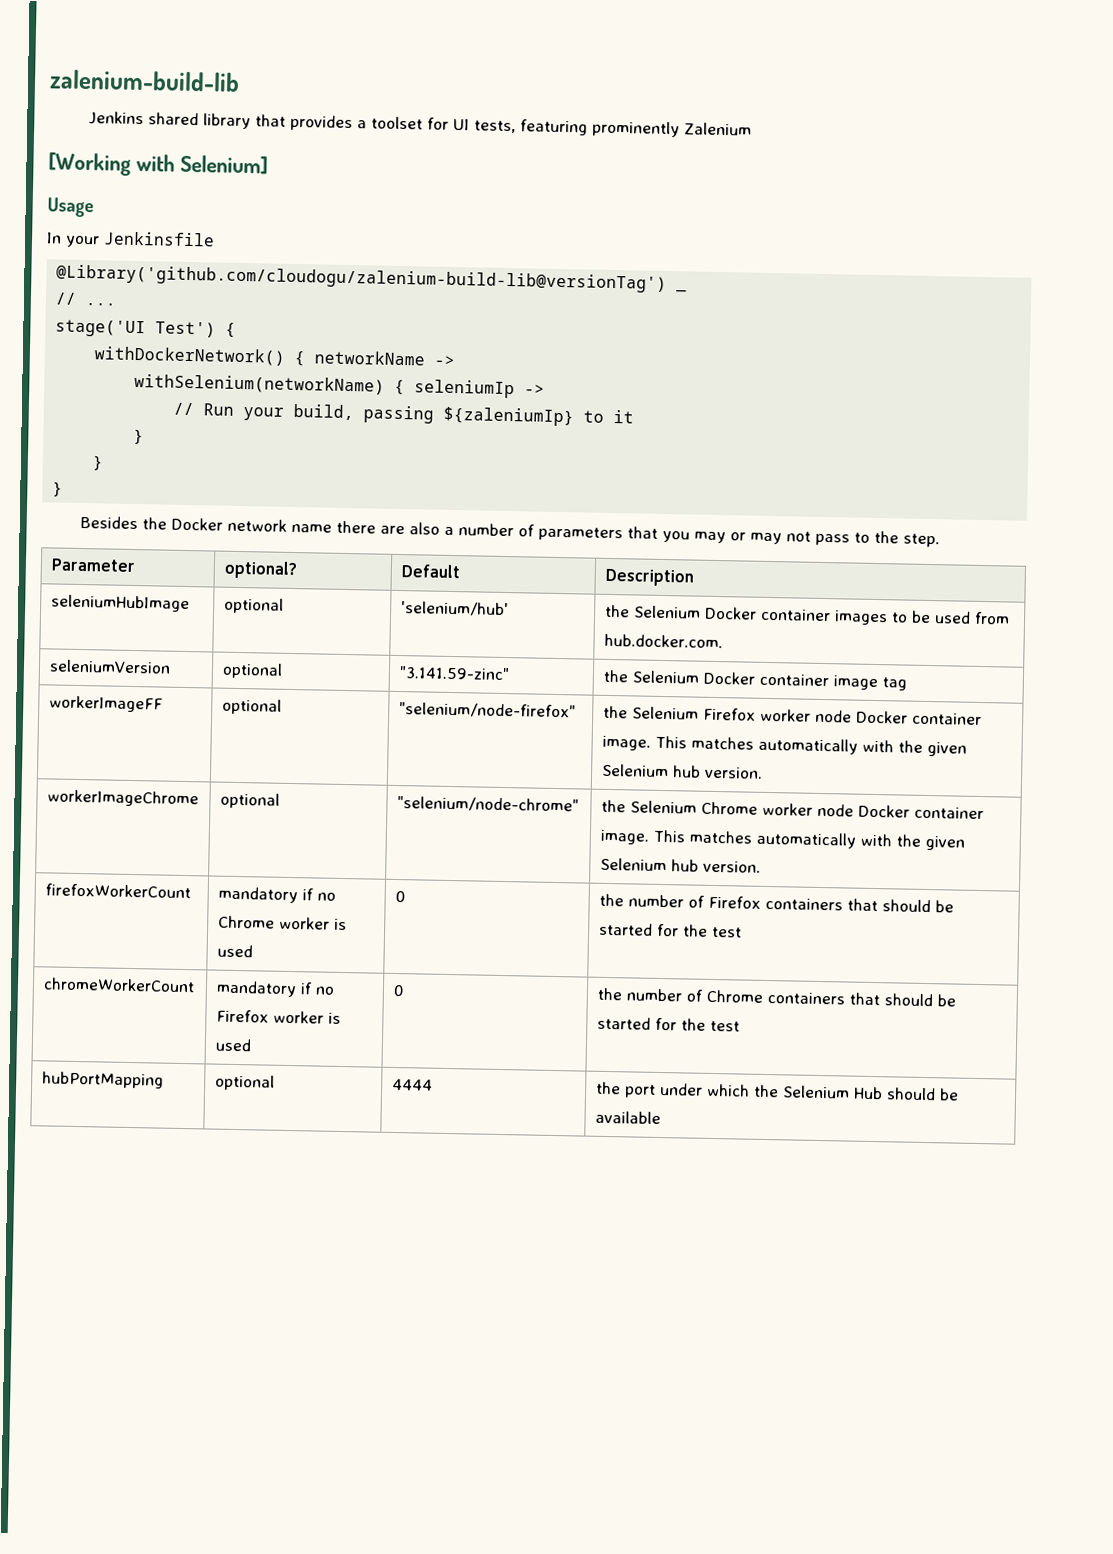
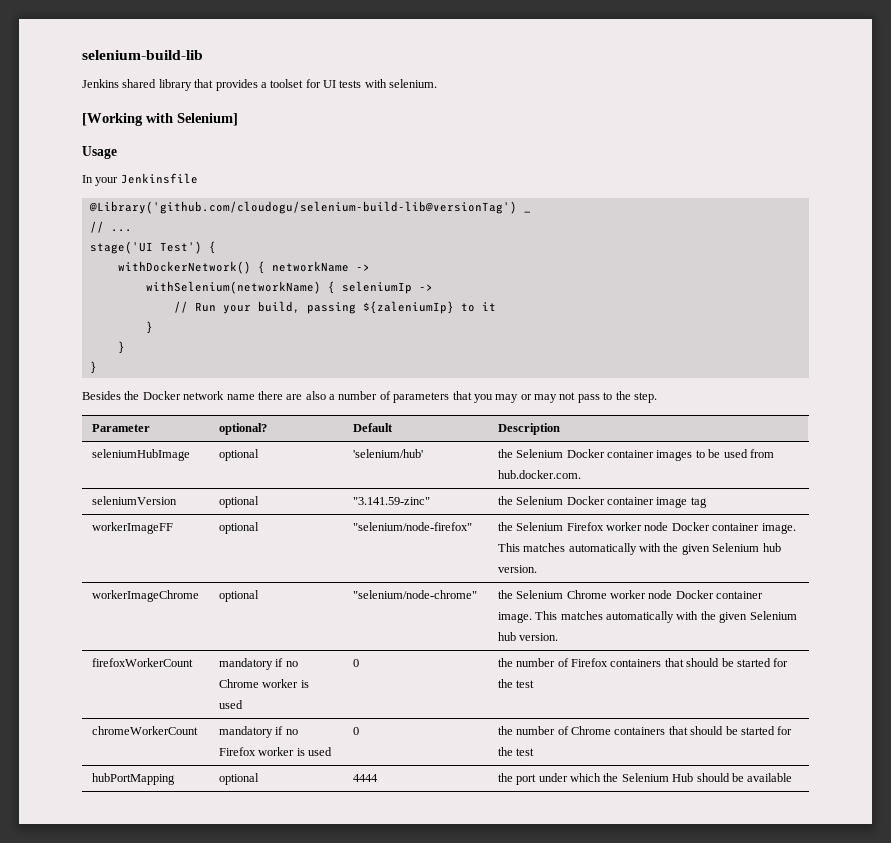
- zalenium-build-lib
+ selenium-build-lib
- Jenkins shared library that provides a toolset for UI tests, featuring prominently Zalenium
+ Jenkins shared library that provides a toolset for UI tests with selenium.
- @Library('github.com/cloudogu/zalenium-build-lib@versionTag') _
+ @Library('github.com/cloudogu/selenium-build-lib@versionTag') _

